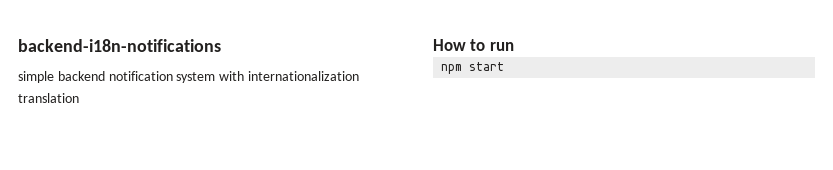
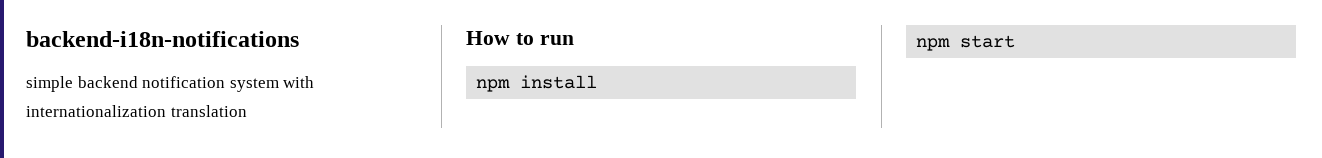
+ npm install

